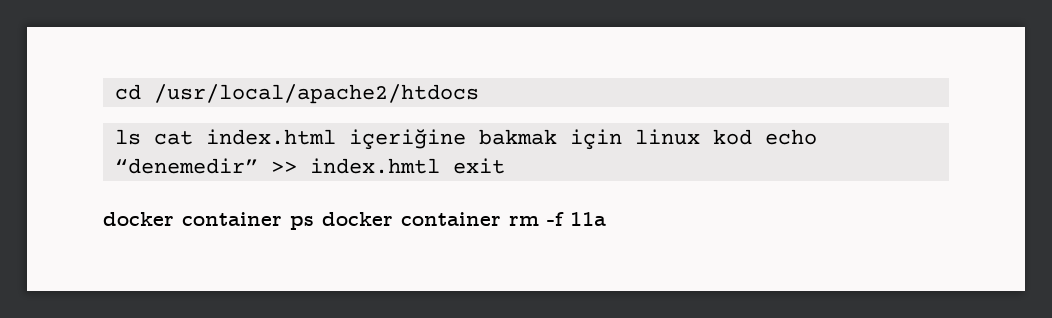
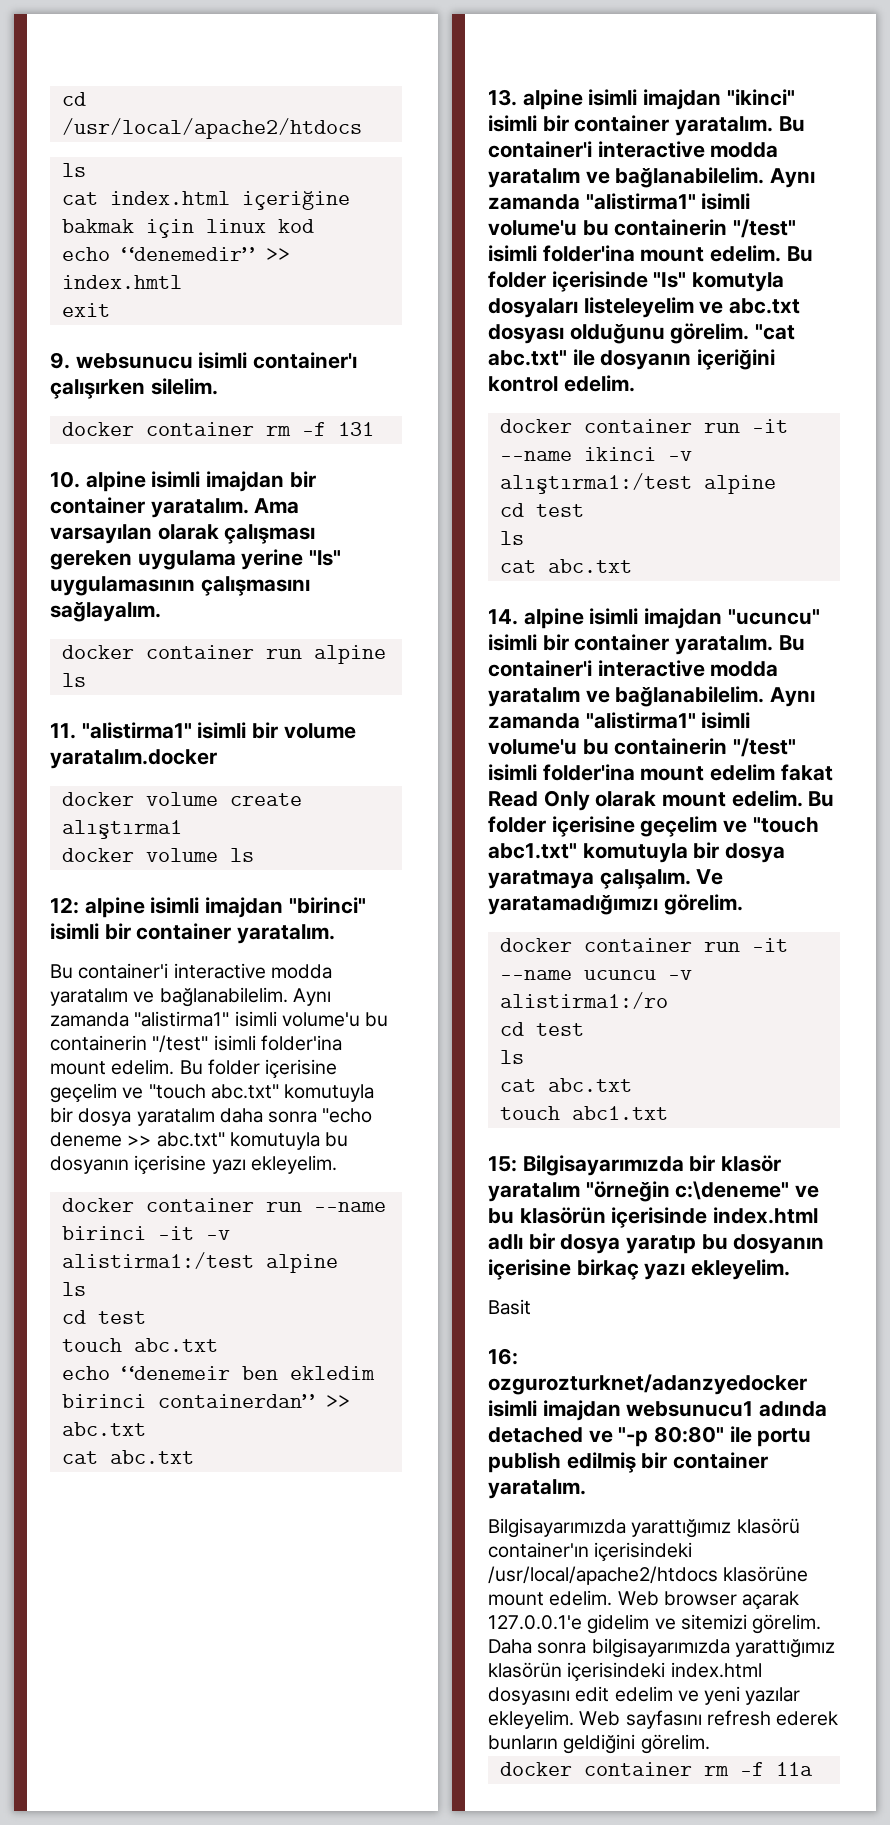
  cd /usr/local/apache2/htdocs
- ls cat index.html içeriğine bakmak için linux kod echo “denemedir” >> index.hmtl exit
+ ls
+ cat index.html içeriğine bakmak için linux kod
+ echo “denemedir” >> index.hmtl
+ exit
- docker container ps docker container rm -f 11a
+ 9. websunucu isimli container'ı çalışırken silelim.
+ docker container rm -f 131
+ 10. alpine isimli imajdan bir container yaratalım. Ama varsayılan olarak çalışması gereken uygulama yerine "ls" uygulamasının çalışmasını sağlayalım.
+ docker container run alpine ls
+ 11. "alistirma1" isimli bir volume yaratalım.docker
+ docker volume create alıştırma1
+ docker volume ls
+ 12: alpine isimli imajdan "birinci" isimli bir container yaratalım.
+ Bu container'i interactive modda yaratalım ve bağlanabilelim. Aynı zamanda "alistirma1" isimli volume'u bu containerin "/test" isimli folder'ina mount edelim. Bu folder içerisine geçelim ve "touch abc.txt" komutuyla bir dosya yaratalım daha sonra "echo deneme >> abc.txt" komutuyla bu dosyanın içerisine yazı ekleyelim.
+ docker container run --name birinci -it -v alistirma1:/test alpine
+ ls
+ cd test
+ touch abc.txt
+ echo “denemeir ben ekledim birinci containerdan” >> abc.txt
+ cat abc.txt
+ 13. alpine isimli imajdan "ikinci" isimli bir container yaratalım. Bu container'i interactive modda yaratalım ve bağlanabilelim. Aynı zamanda "alistirma1" isimli volume'u bu containerin "/test" isimli folder'ina mount edelim. Bu folder içerisinde "Is" komutyla dosyaları listeleyelim ve abc.txt dosyası olduğunu görelim. "cat abc.txt" ile dosyanın içeriğini kontrol edelim.
+ docker container run -it --name ikinci -v alıştırma1:/test alpine
+ cd test
+ ls
+ cat abc.txt
+ 14. alpine isimli imajdan "ucuncu" isimli bir container yaratalım. Bu container'i interactive modda yaratalım ve bağlanabilelim. Aynı zamanda "alistirma1" isimli volume'u bu containerin "/test" isimli folder'ina mount edelim fakat Read Only olarak mount edelim. Bu folder içerisine geçelim ve "touch abc1.txt" komutuyla bir dosya yaratmaya çalışalım. Ve yaratamadığımızı görelim.
+ docker container run -it --name ucuncu -v alistirma1:/ro
+ cd test
+ ls
+ cat abc.txt
+ touch abc1.txt
+ 15: Bilgisayarımızda bir klasör yaratalım "örneğin c:\deneme" ve bu klasörün içerisinde index.html adlı bir dosya yaratıp bu dosyanın içerisine birkaç yazı ekleyelim.
+ Basit
+ 16: ozgurozturknet/adanzyedocker isimli imajdan websunucu1 adında detached ve "-p 80:80" ile portu publish edilmiş bir container yaratalım.
+ Bilgisayarımızda yarattığımız klasörü container'ın içerisindeki /usr/local/apache2/htdocs klasörüne mount edelim. Web browser açarak 127.0.0.1'e gidelim ve sitemizi görelim. Daha sonra bilgisayarımızda yarattığımız klasörün içerisindeki index.html dosyasını edit edelim ve yeni yazılar ekleyelim. Web sayfasını refresh ederek bunların geldiğini görelim.
+ docker container rm -f 11a

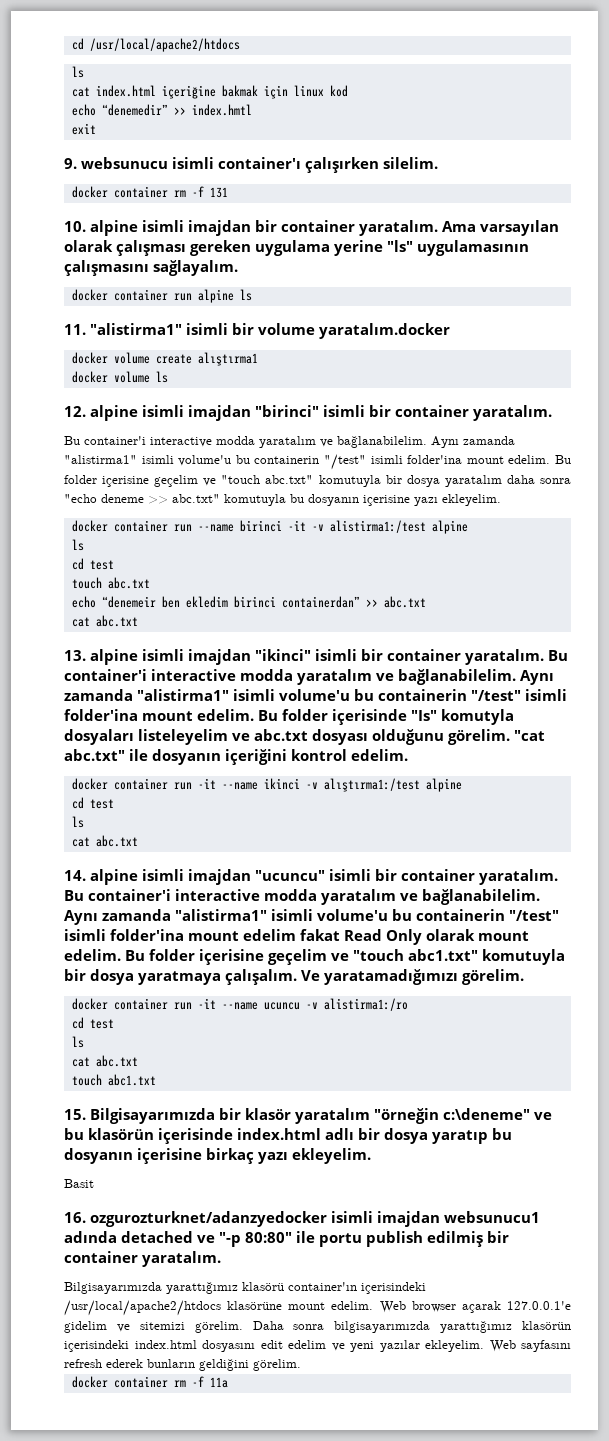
- 12: alpine isimli imajdan "birinci" isimli bir container yaratalım.
+ 12. alpine isimli imajdan "birinci" isimli bir container yaratalım.
- 15: Bilgisayarımızda bir klasör yaratalım "örneğin c:\deneme" ve bu klasörün içerisinde index.html adlı bir dosya yaratıp bu dosyanın içerisine birkaç yazı ekleyelim.
+ 15. Bilgisayarımızda bir klasör yaratalım "örneğin c:\deneme" ve bu klasörün içerisinde index.html adlı bir dosya yaratıp bu dosyanın içerisine birkaç yazı ekleyelim.
- 16: ozgurozturknet/adanzyedocker isimli imajdan websunucu1 adında detached ve "-p 80:80" ile portu publish edilmiş bir container yaratalım.
+ 16. ozgurozturknet/adanzyedocker isimli imajdan websunucu1 adında detached ve "-p 80:80" ile portu publish edilmiş bir container yaratalım.

